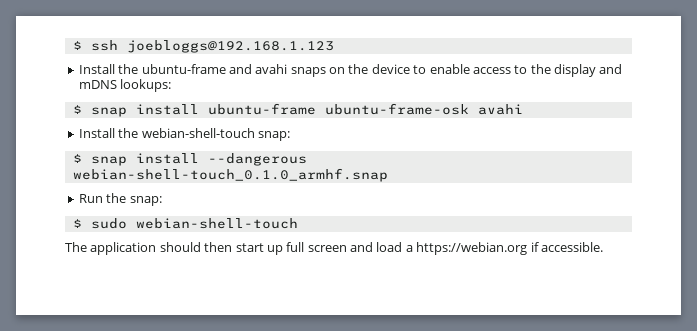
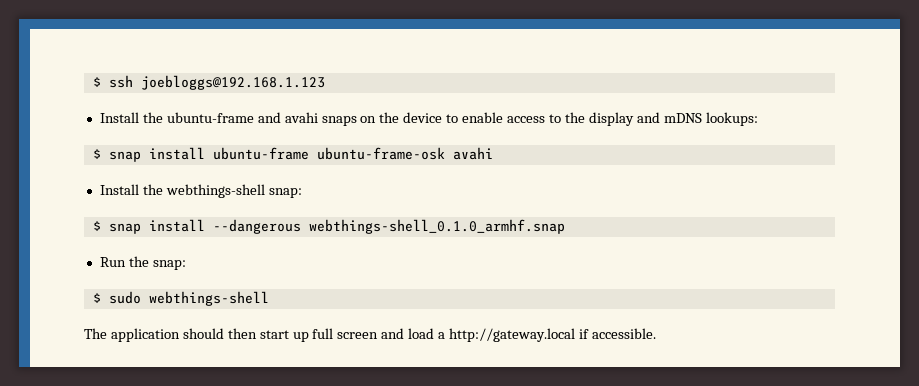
- Install the webian-shell-touch snap:
+ Install the webthings-shell snap:
- $ snap install --dangerous webian-shell-touch_0.1.0_armhf.snap
+ $ snap install --dangerous webthings-shell_0.1.0_armhf.snap
- $ sudo webian-shell-touch
+ $ sudo webthings-shell
- The application should then start up full screen and load a https://webian.org if accessible.
+ The application should then start up full screen and load a http://gateway.local if accessible.

